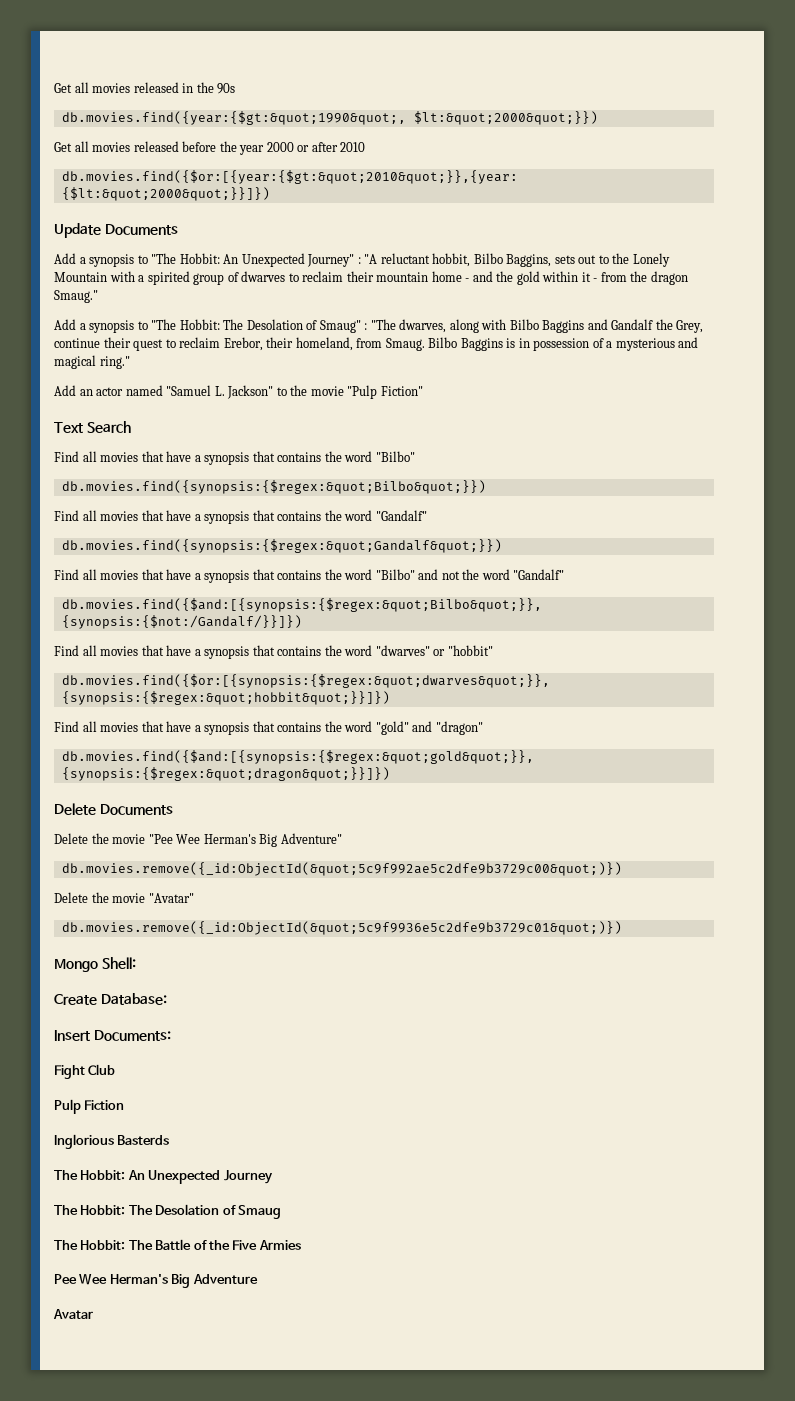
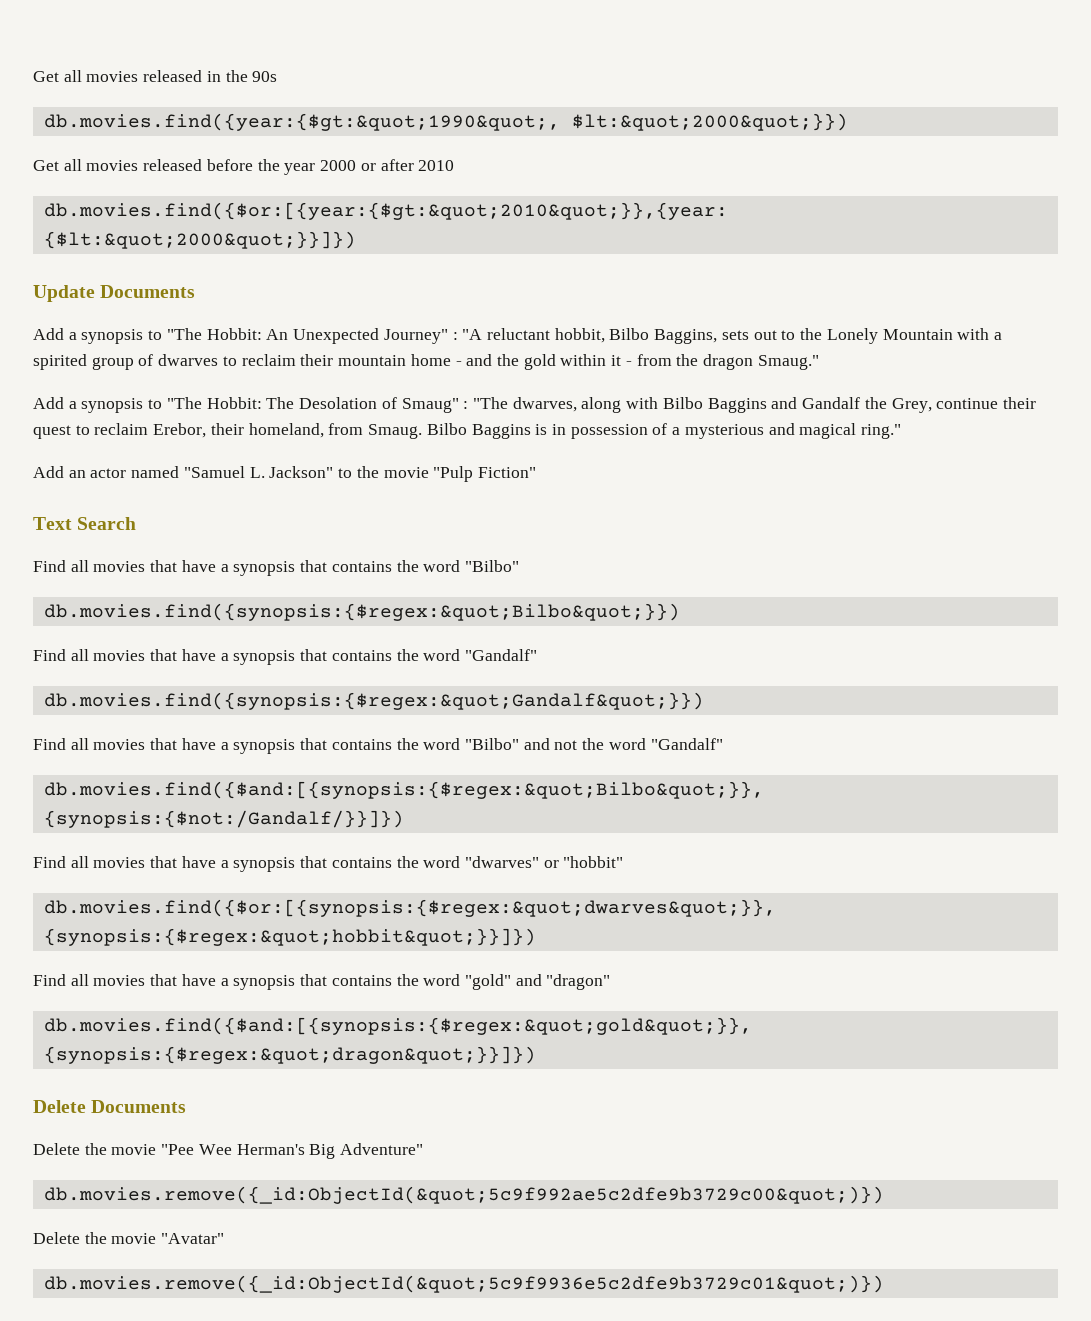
- Mongo Shell:
- Create Database:
- Insert Documents:
- Fight Club
- Pulp Fiction
- Inglorious Basterds
- The Hobbit: An Unexpected Journey
- The Hobbit: The Desolation of Smaug
- The Hobbit: The Battle of the Five Armies
- Pee Wee Herman's Big Adventure
- Avatar

